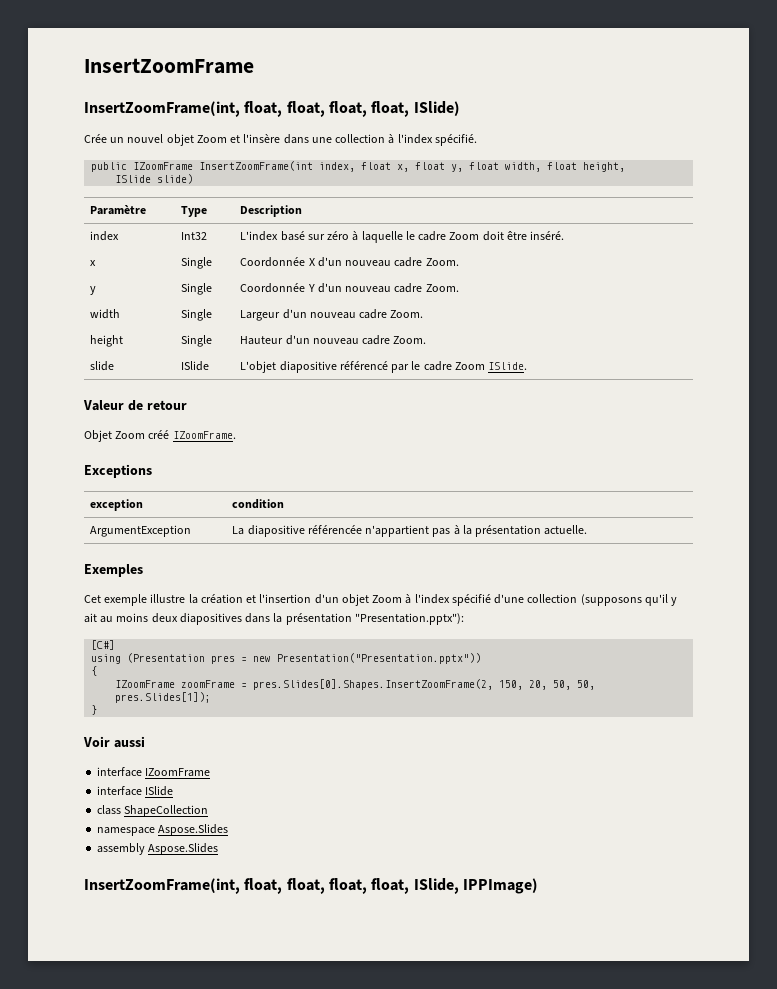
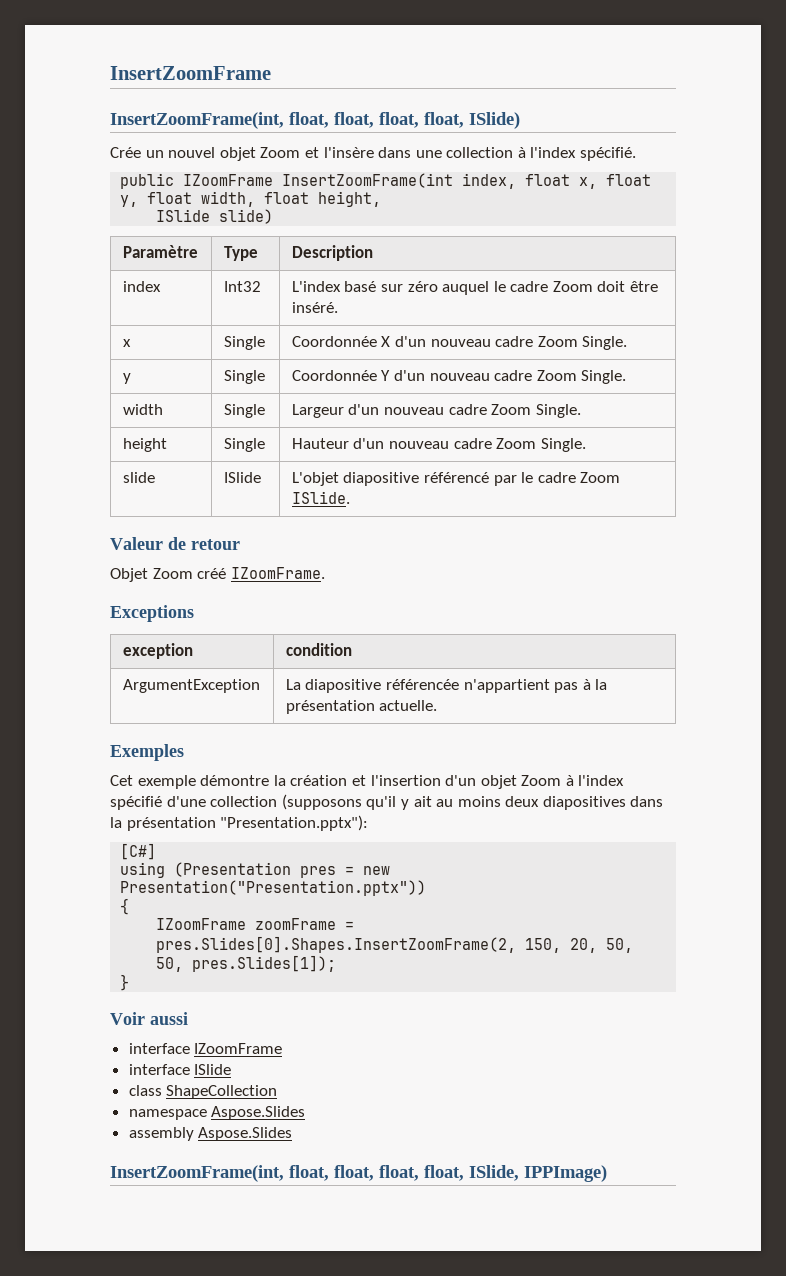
- index | Int32 | L'index basé sur zéro à laquelle le cadre Zoom doit être inséré.
+ index | Int32 | L'index basé sur zéro auquel le cadre Zoom doit être inséré.
- x | Single | Coordonnée X d'un nouveau cadre Zoom.
+ x | Single | Coordonnée X d'un nouveau cadre Zoom Single.
- y | Single | Coordonnée Y d'un nouveau cadre Zoom.
+ y | Single | Coordonnée Y d'un nouveau cadre Zoom Single.
- width | Single | Largeur d'un nouveau cadre Zoom.
+ width | Single | Largeur d'un nouveau cadre Zoom Single.
- height | Single | Hauteur d'un nouveau cadre Zoom.
+ height | Single | Hauteur d'un nouveau cadre Zoom Single.
- Cet exemple illustre la création et l'insertion d'un objet Zoom à l'index spécifié d'une collection (supposons qu'il y ait au moins deux diapositives dans la présentation "Presentation.pptx"):
+ Cet exemple démontre la création et l'insertion d'un objet Zoom à l'index spécifié d'une collection (supposons qu'il y ait au moins deux diapositives dans la présentation "Presentation.pptx"):

